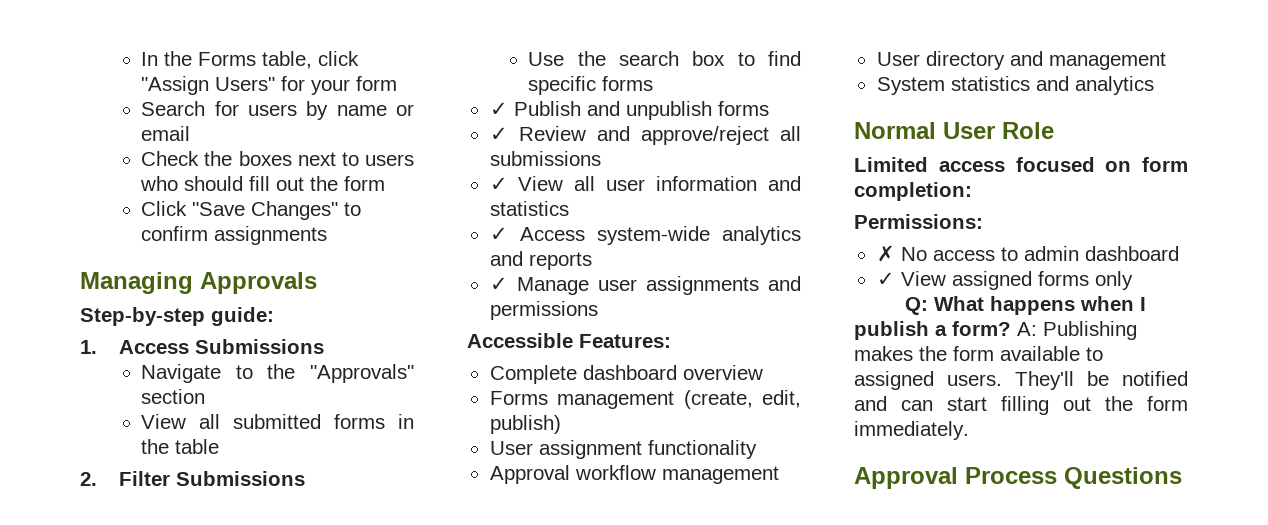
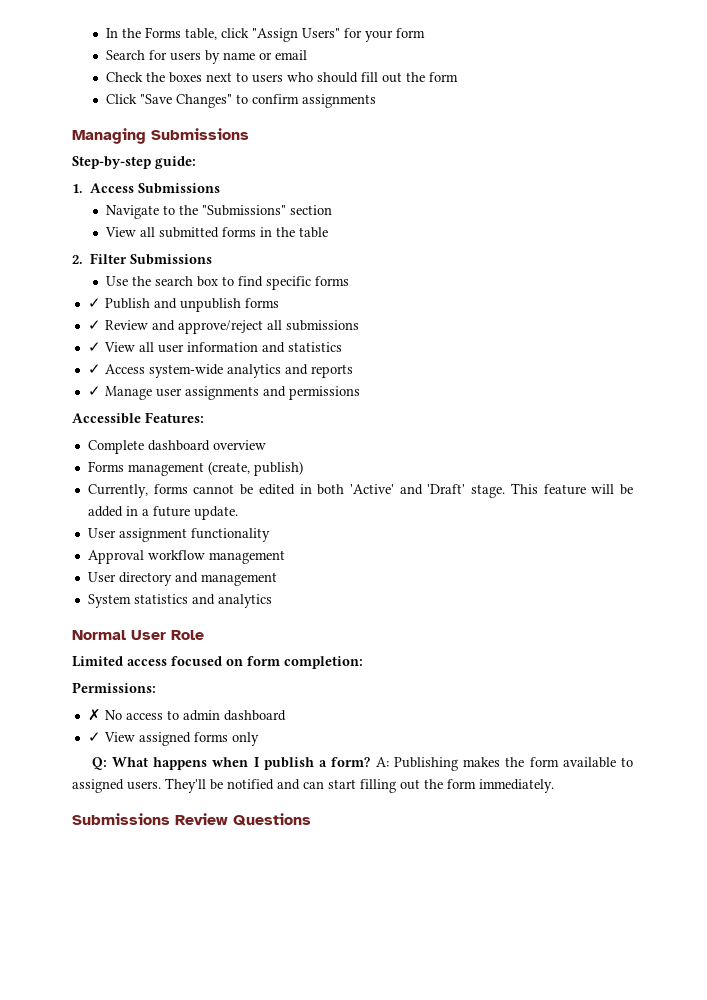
- Managing Approvals
+ Managing Submissions
- Navigate to the "Approvals" section
+ Navigate to the "Submissions" section
- Forms management (create, edit, publish)
+ Forms management (create, publish)
+ Currently, forms cannot be edited in both 'Active' and 'Draft' stage. This feature will be added in a future update.
- Approval Process Questions
+ Submissions Review Questions

